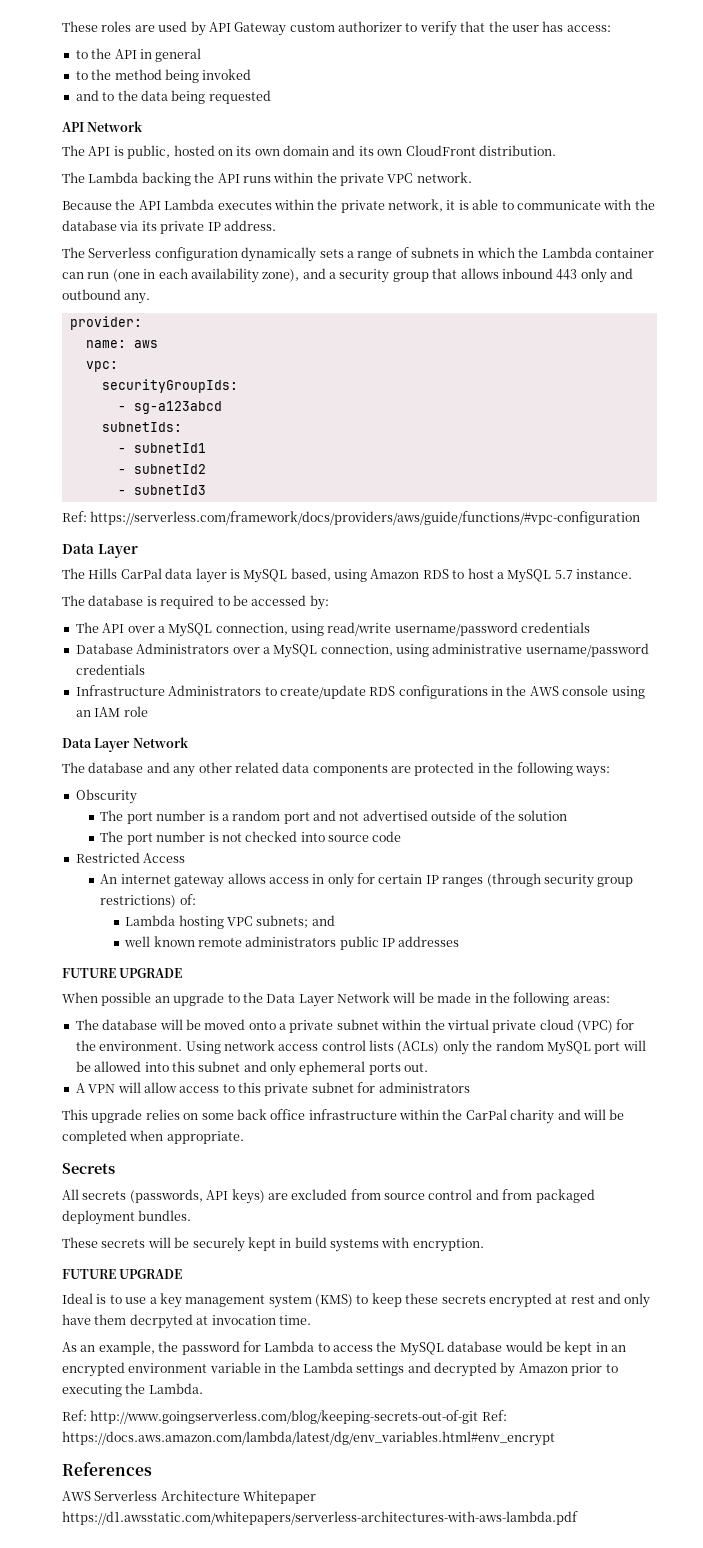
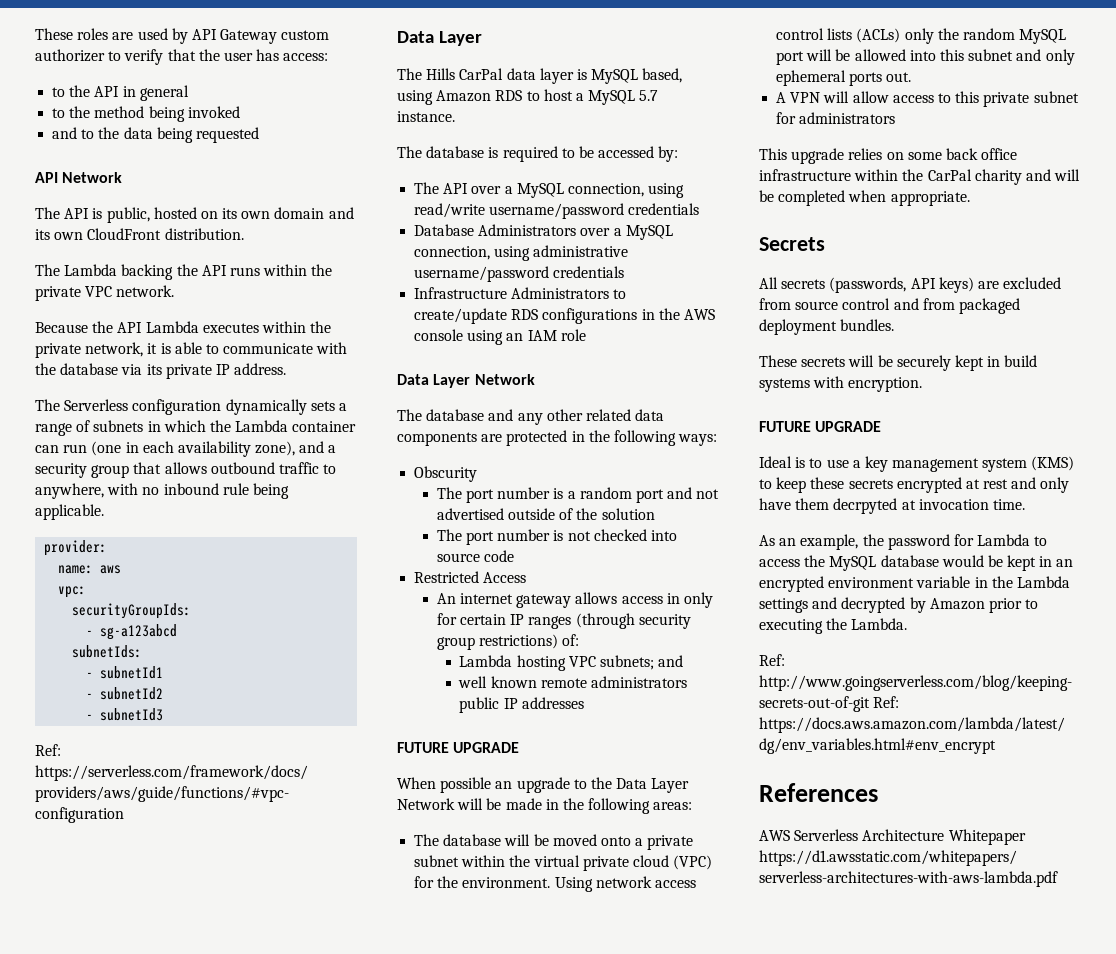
- The Serverless configuration dynamically sets a range of subnets in which the Lambda container can run (one in each availability zone), and a security group that allows inbound 443 only and outbound any.
+ The Serverless configuration dynamically sets a range of subnets in which the Lambda container can run (one in each availability zone), and a security group that allows outbound traffic to anywhere, with no inbound rule being applicable.

